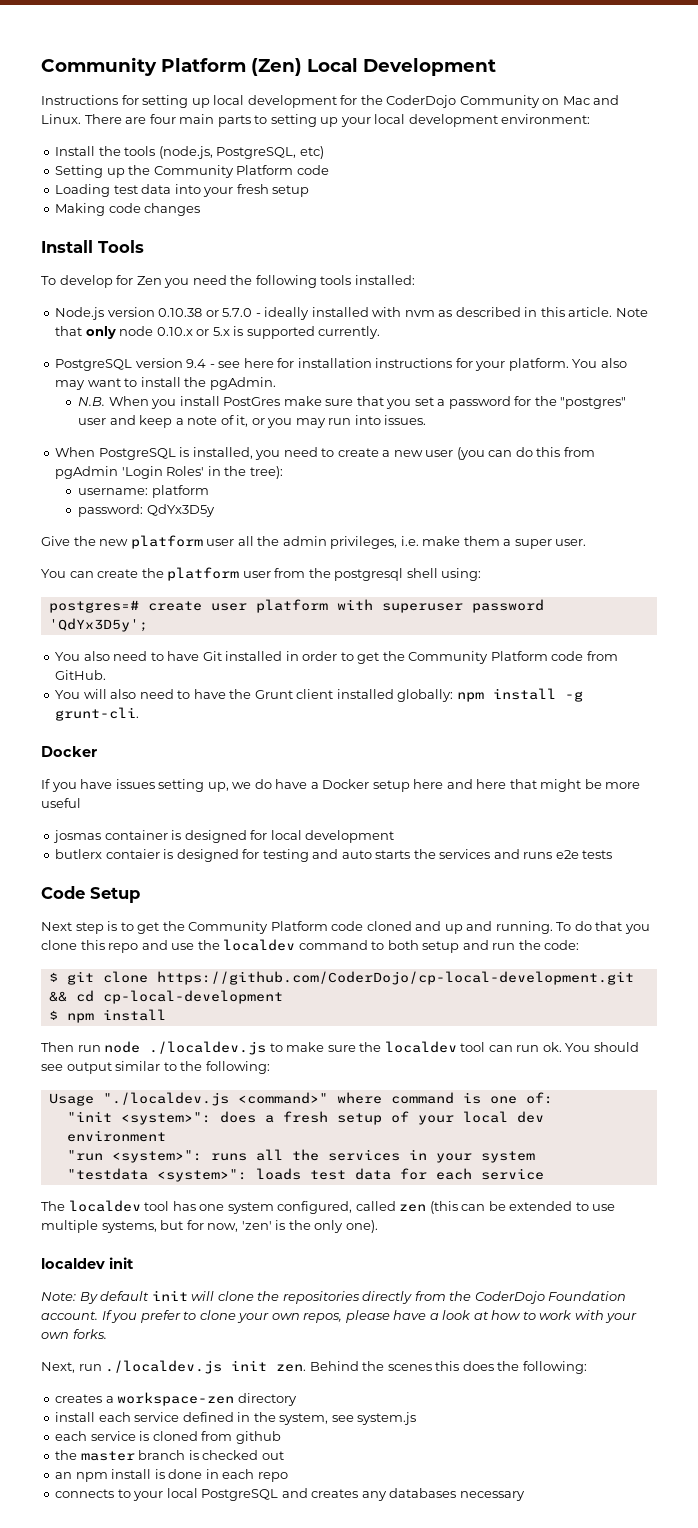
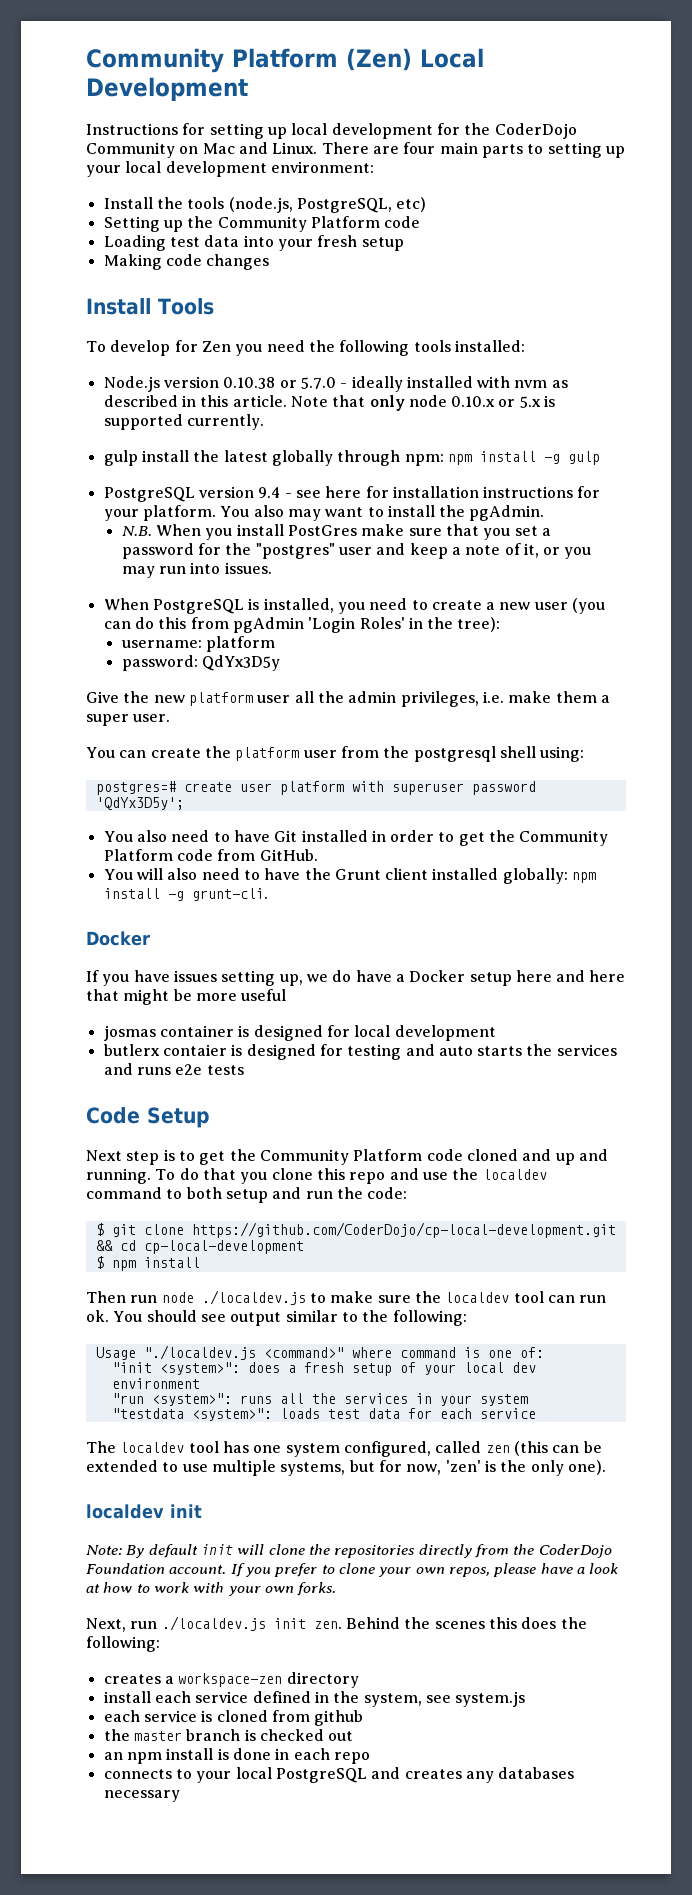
+ gulp install the latest globally through npm: npm install -g gulp

